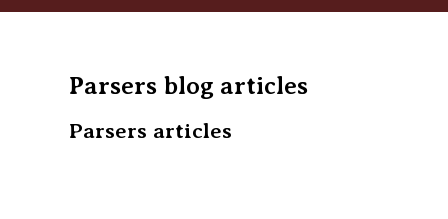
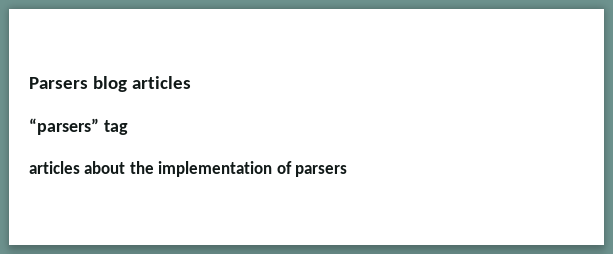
- Parsers articles
+ “parsers” tag
+ articles about the implementation of parsers

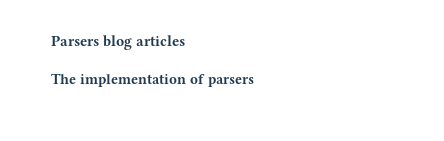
- “parsers” tag
- articles about the implementation of parsers
+ The implementation of parsers

